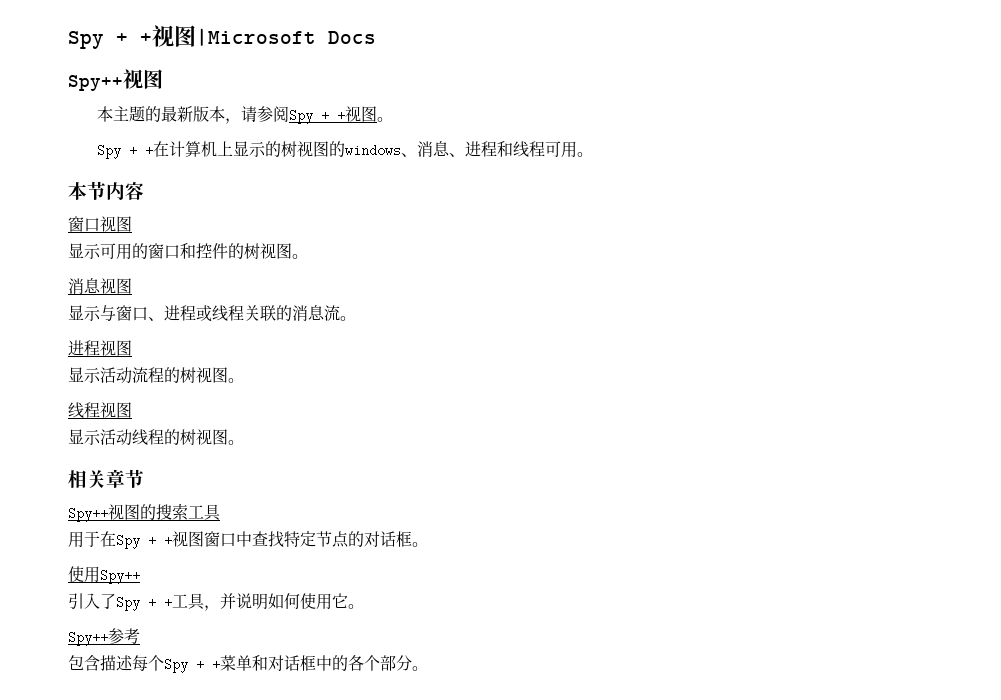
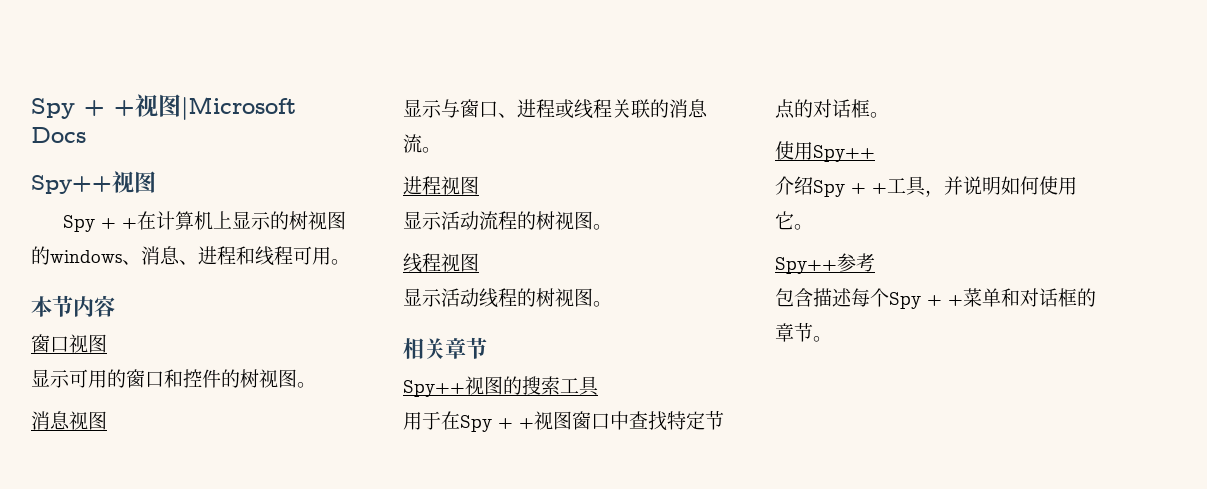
- 本主题的最新版本，请参阅Spy + +视图。
- 引入了Spy + +工具，并说明如何使用它。
+ 介绍Spy + +工具，并说明如何使用它。
- 包含描述每个Spy + +菜单和对话框中的各个部分。
+ 包含描述每个Spy + +菜单和对话框的章节。

